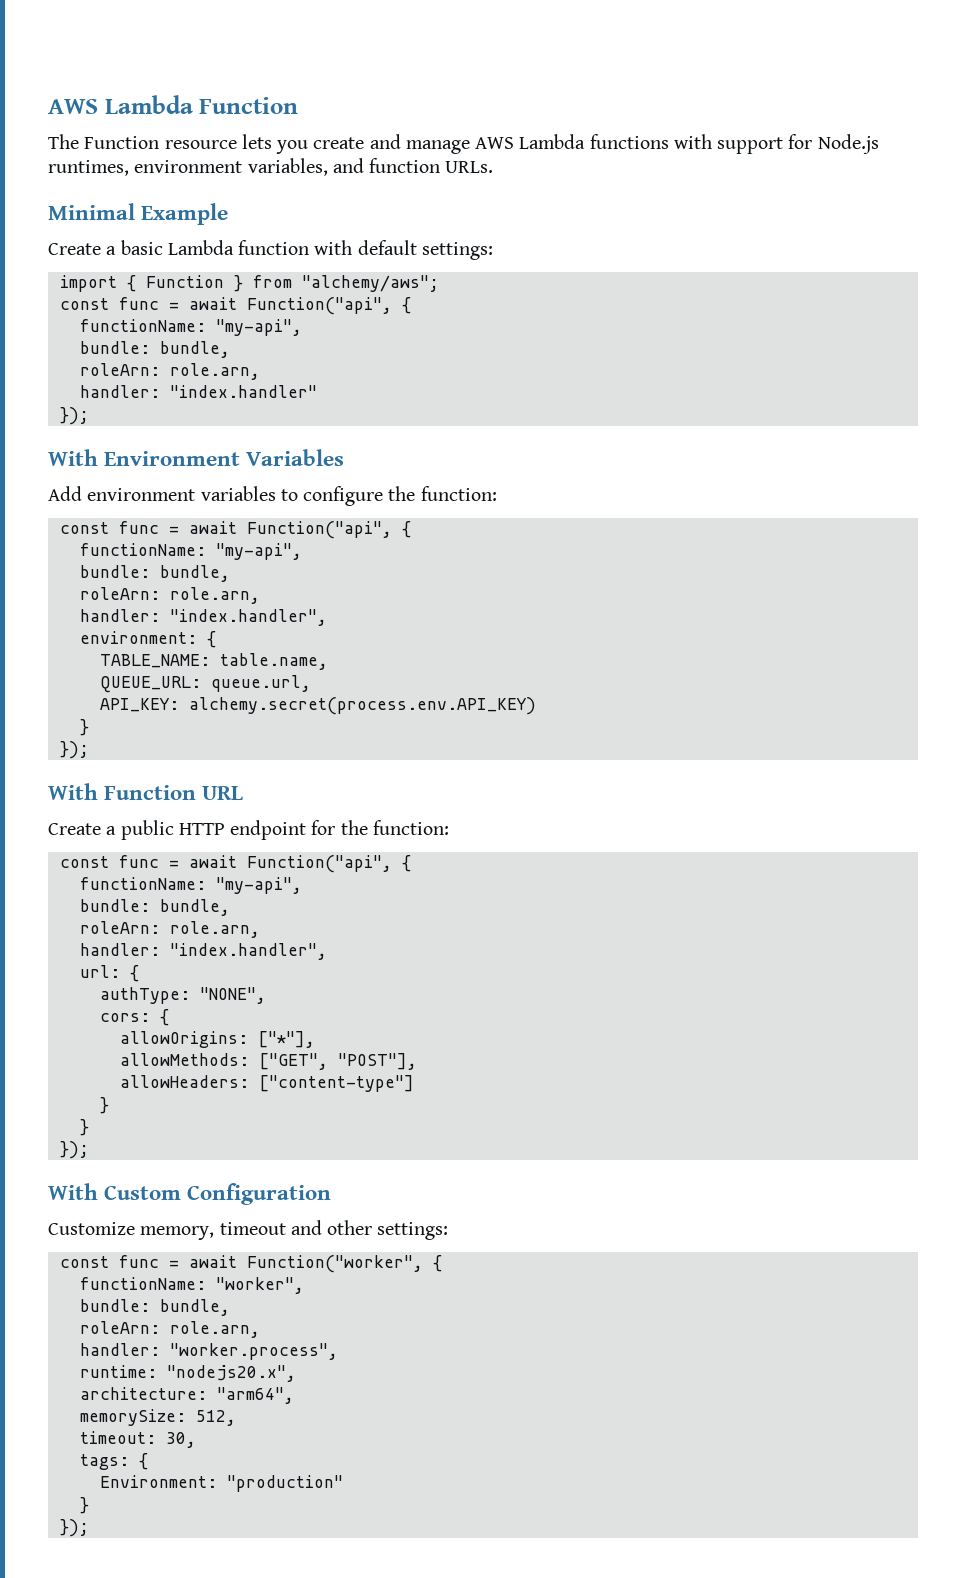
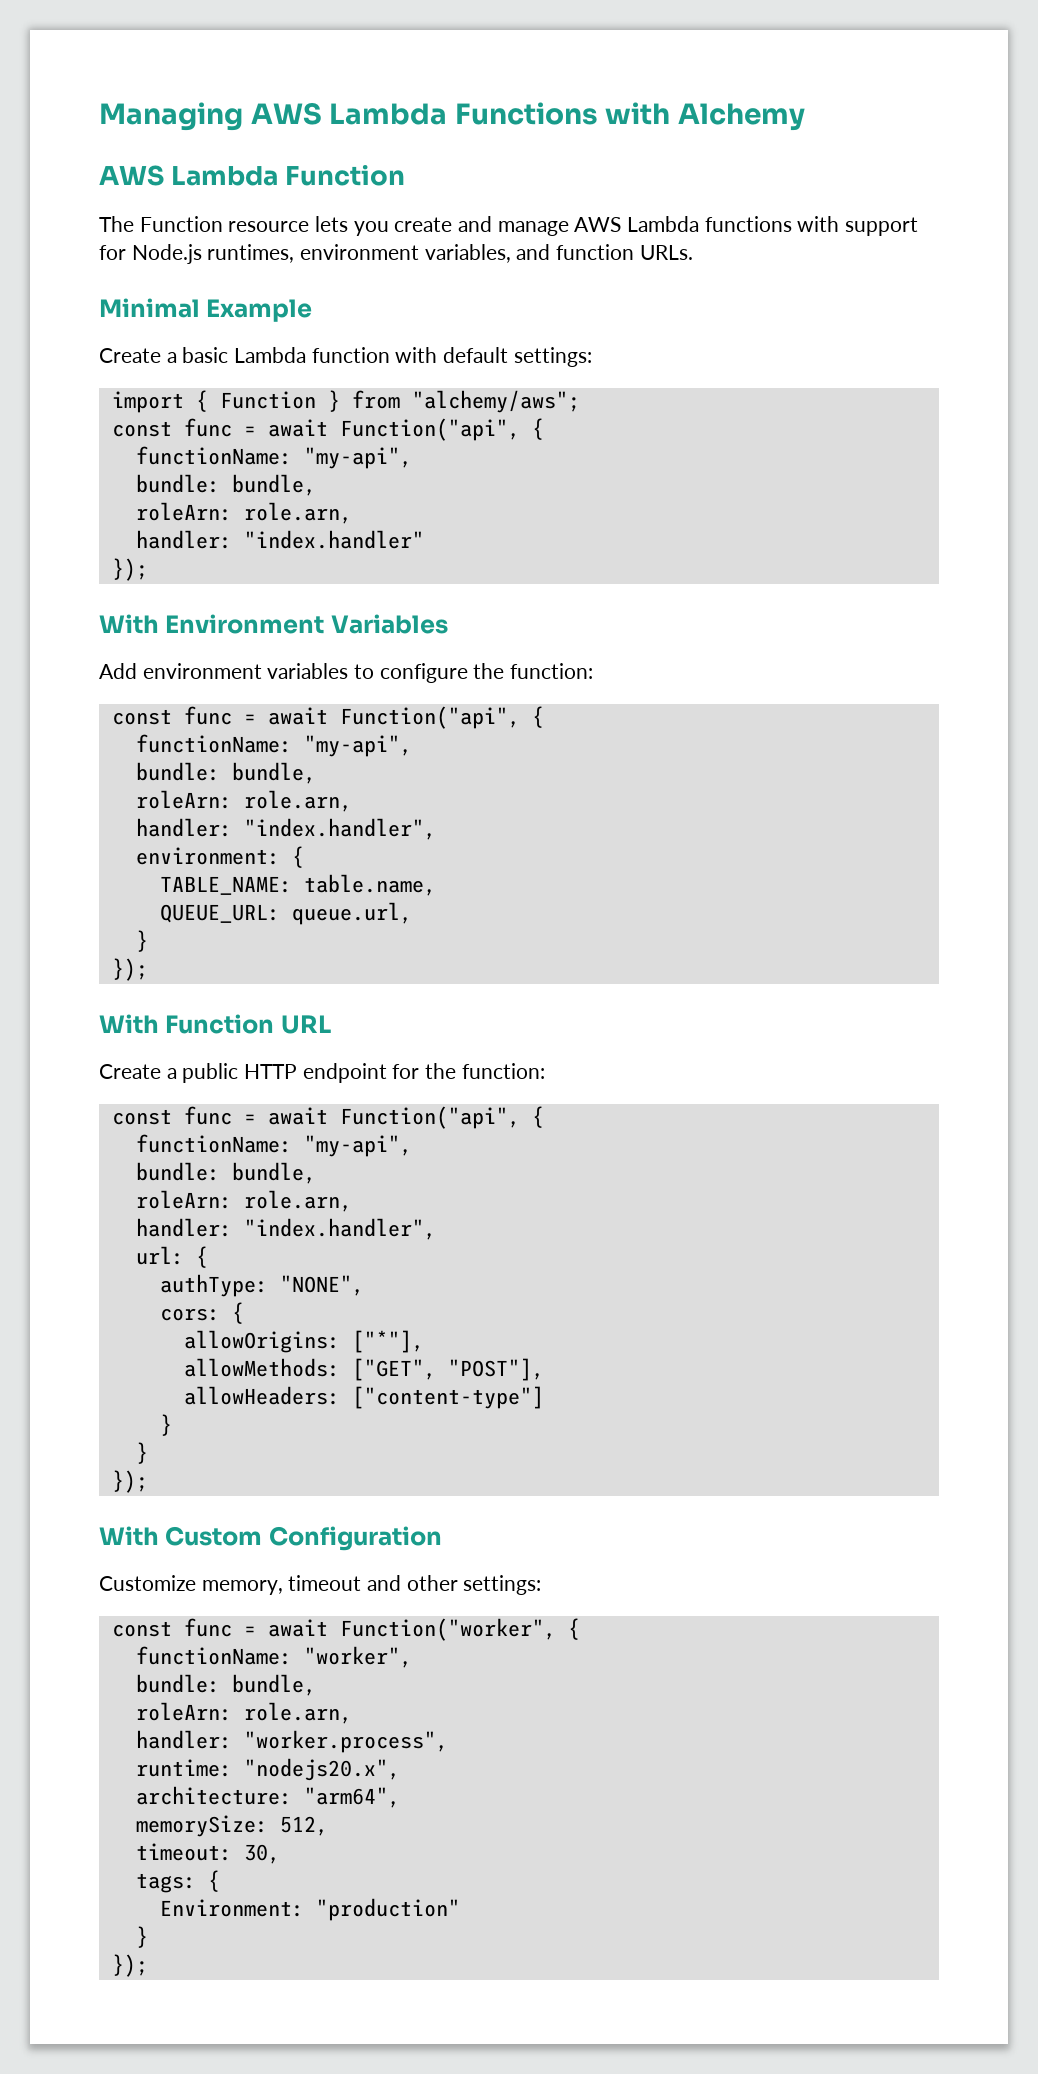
+ Managing AWS Lambda Functions with Alchemy
- API_KEY: alchemy.secret(process.env.API_KEY)

